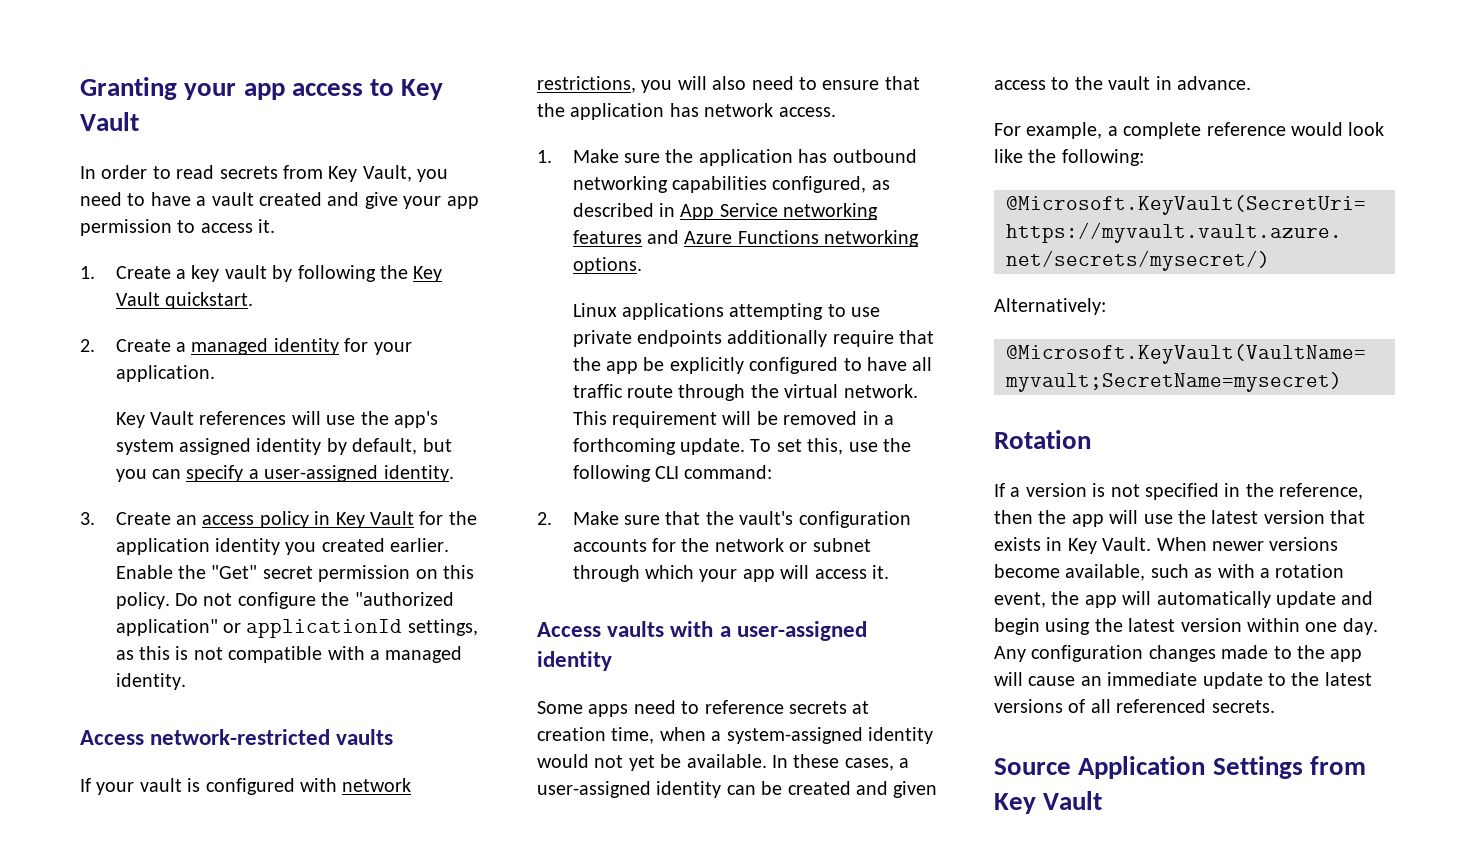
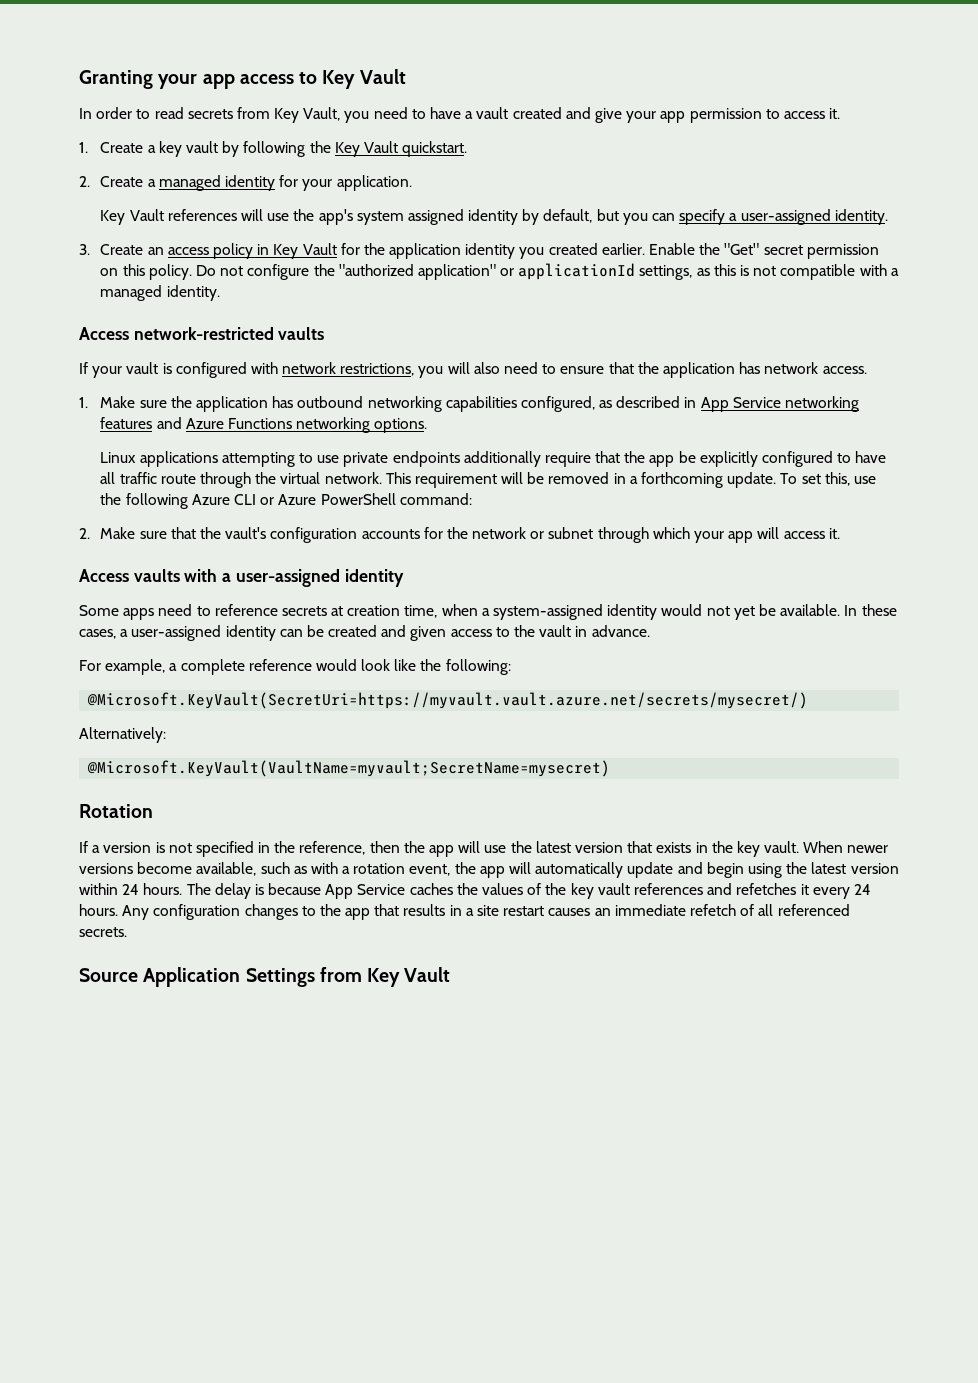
- To set this, use the following CLI command:
+ To set this, use the following Azure CLI or Azure PowerShell command:
- If a version is not specified in the reference, then the app will use the latest version that exists in Key Vault.
+ If a version is not specified in the reference, then the app will use the latest version that exists in the key vault.
- When newer versions become available, such as with a rotation event, the app will automatically update and begin using the latest version within one day.
+ When newer versions become available, such as with a rotation event, the app will automatically update and begin using the latest version within 24 hours. The delay is because App Service caches the values of the key vault references and refetches it every 24 hours.
- Any configuration changes made to the app will cause an immediate update to the latest versions of all referenced secrets.
+ Any configuration changes to the app that results in a site restart causes an immediate refetch of all referenced secrets.

